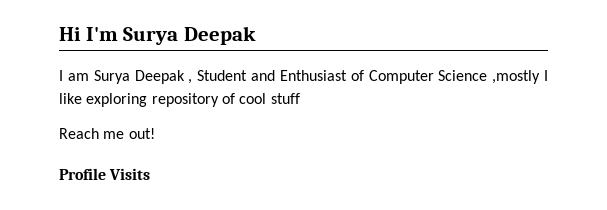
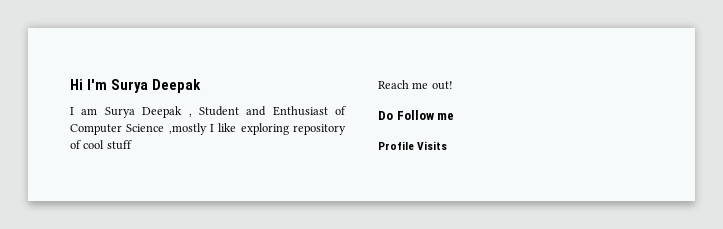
+ Do Follow me

